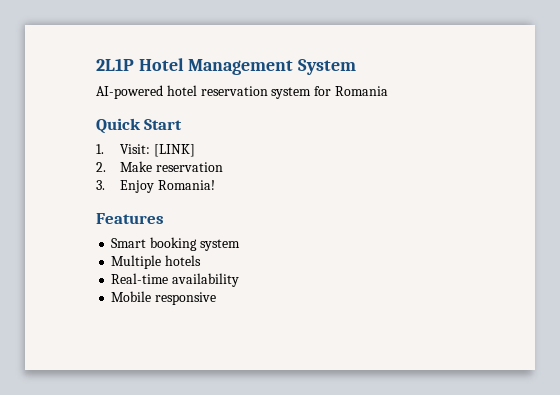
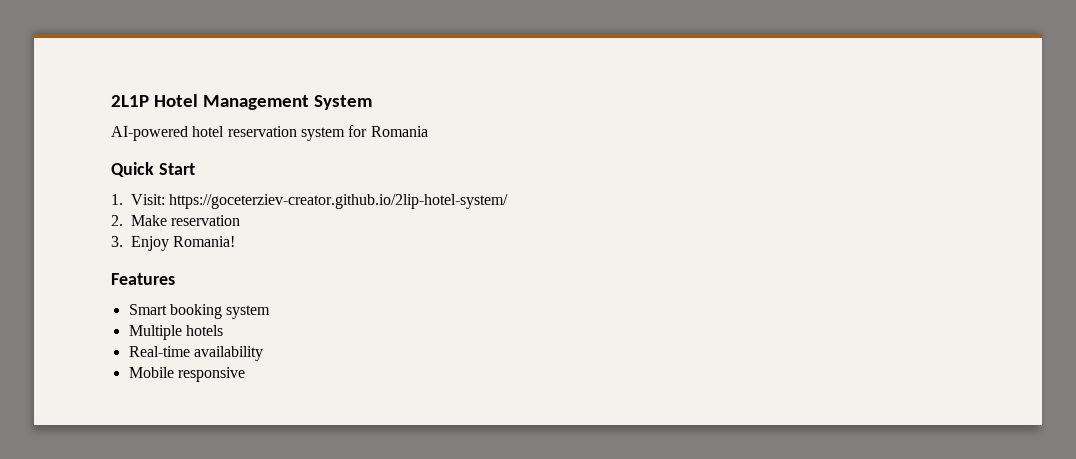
- 1. Visit: [LINK]
+ 1. Visit: https://goceterziev-creator.github.io/2lip-hotel-system/

